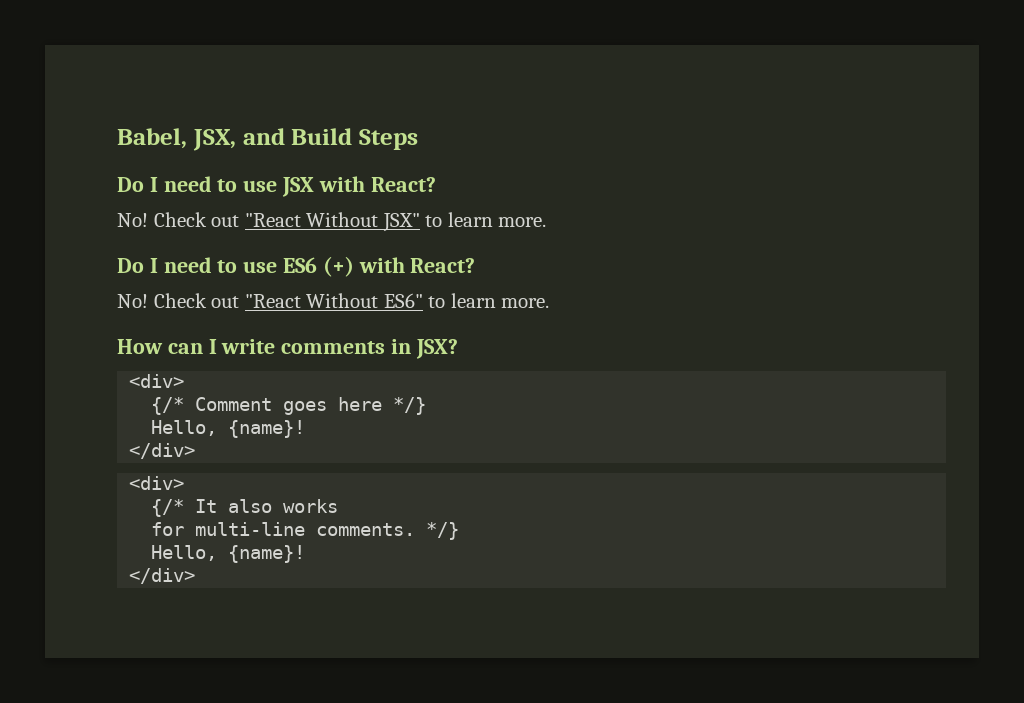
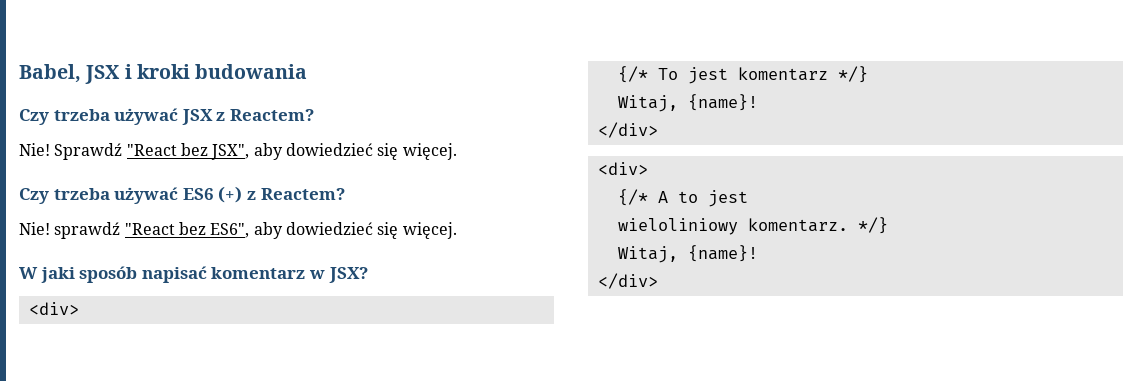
- Babel, JSX, and Build Steps
- Do I need to use JSX with React?
- No! Check out "React Without JSX" to learn more.
- Do I need to use ES6 (+) with React?
- No! Check out "React Without ES6" to learn more.
- How can I write comments in JSX?
+ Babel, JSX i kroki budowania
+ Czy trzeba używać JSX z Reactem?
+ Nie! Sprawdź "React bez JSX", aby dowiedzieć się więcej.
+ Czy trzeba używać ES6 (+) z Reactem?
+ Nie! sprawdź "React bez ES6", aby dowiedzieć się więcej.
+ W jaki sposób napisać komentarz w JSX?
- {/* Comment goes here */}
- Hello, {name}!
+ {/* To jest komentarz */}
+ Witaj, {name}!
- {/* It also works
- for multi-line comments. */}
- Hello, {name}!
+ {/* A to jest
+ wieloliniowy komentarz. */}
+ Witaj, {name}!

